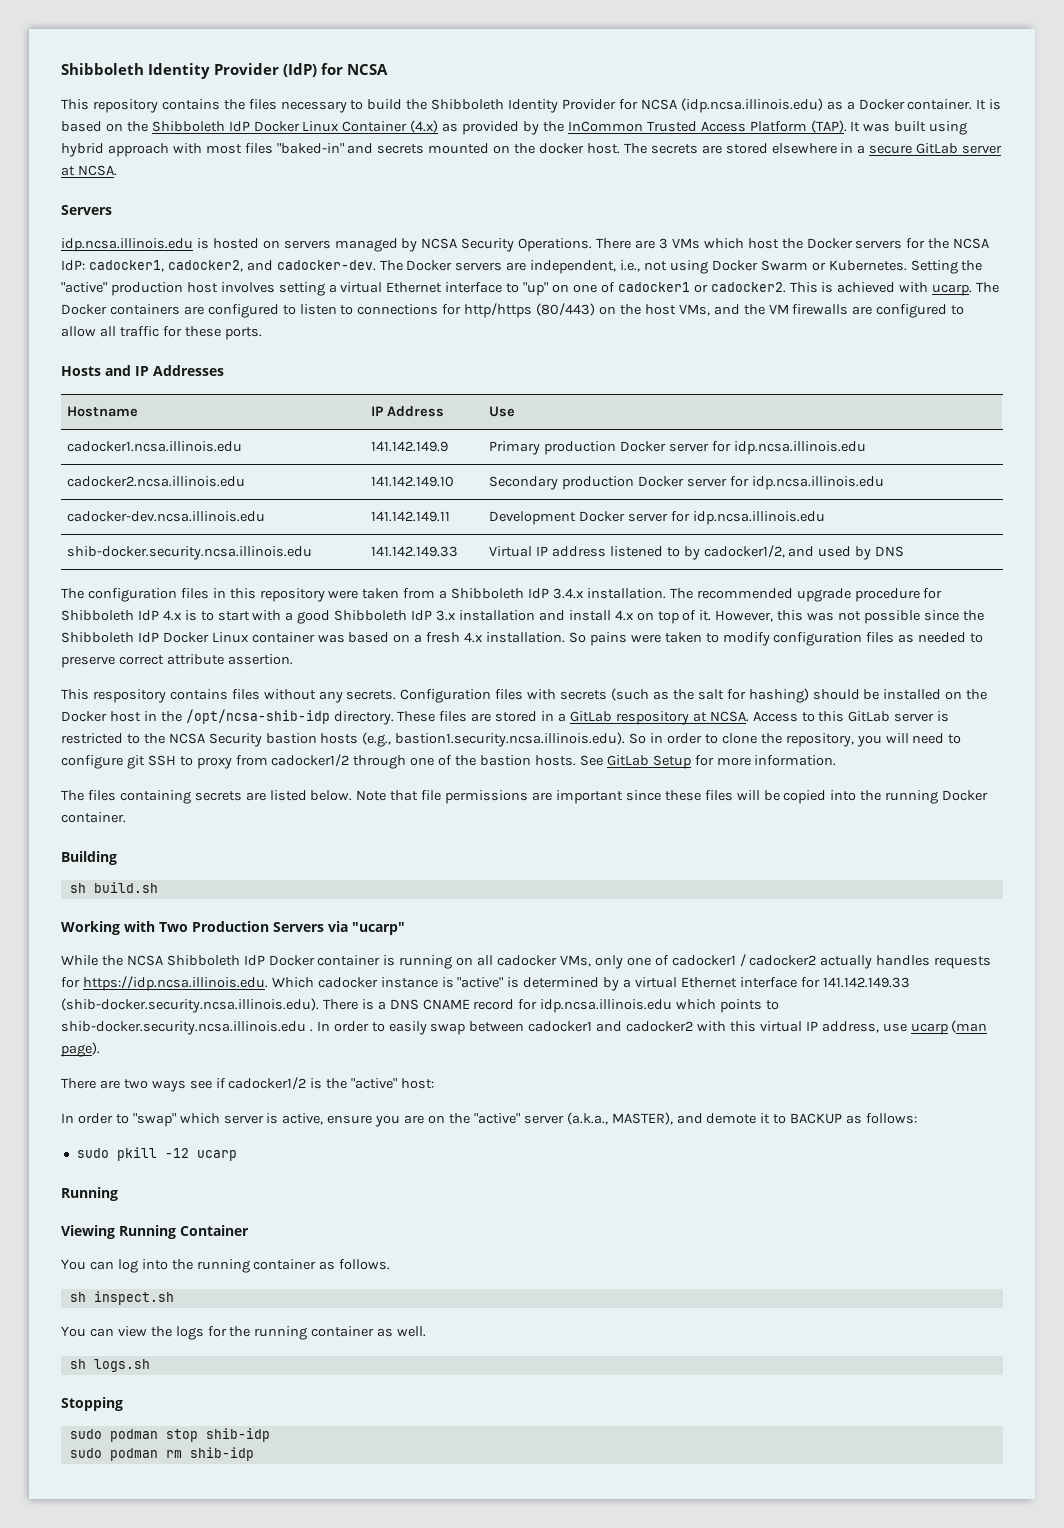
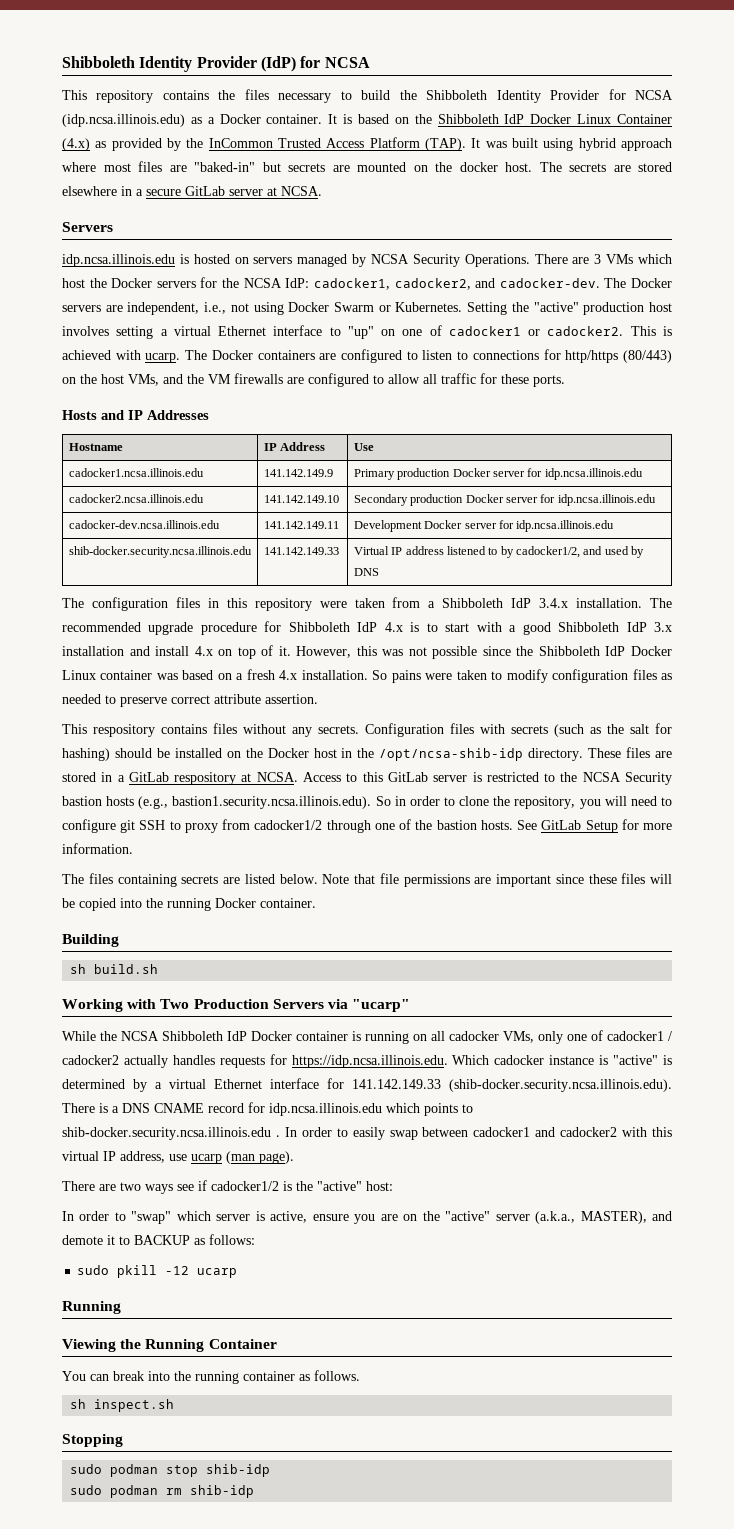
- It was built using hybrid approach with most files "baked-in" and secrets mounted on the docker host.
+ It was built using hybrid approach where most files are "baked-in" but secrets are mounted on the docker host.
- Viewing Running Container
+ Viewing the Running Container
- You can log into the running container as follows.
+ You can break into the running container as follows.
- You can view the logs for the running container as well.
- sh logs.sh

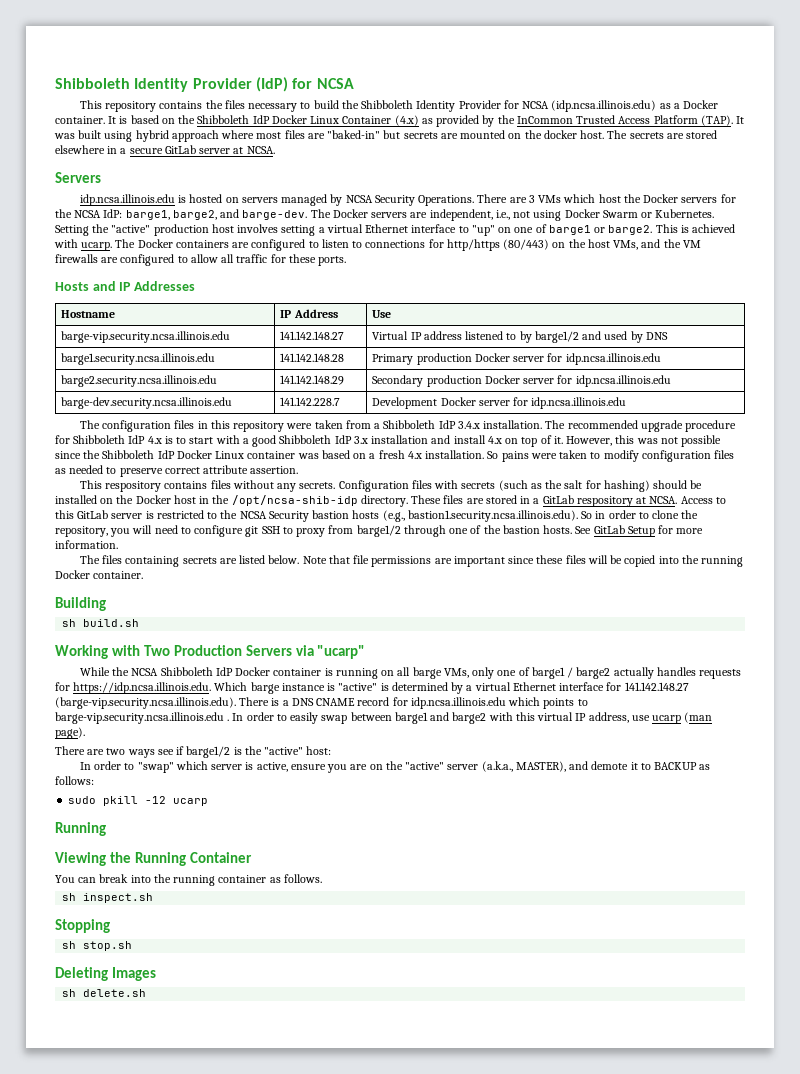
- There are 3 VMs which host the Docker servers for the NCSA IdP: cadocker1, cadocker2, and cadocker-dev.
+ There are 3 VMs which host the Docker servers for the NCSA IdP: barge1, barge2, and barge-dev.
- Setting the "active" production host involves setting a virtual Ethernet interface to "up" on one of cadocker1 or cadocker2.
+ Setting the "active" production host involves setting a virtual Ethernet interface to "up" on one of barge1 or barge2.
- cadocker1.ncsa.illinois.edu | 141.142.149.9 | Primary production Docker server for idp.ncsa.illinois.edu
+ barge-vip.security.ncsa.illinois.edu | 141.142.148.27 | Virtual IP address listened to by barge1/2 and used by DNS
+ barge1.security.ncsa.illinois.edu | 141.142.148.28 | Primary production Docker server for idp.ncsa.illinois.edu
- cadocker2.ncsa.illinois.edu | 141.142.149.10 | Secondary production Docker server for idp.ncsa.illinois.edu
+ barge2.security.ncsa.illinois.edu | 141.142.148.29 | Secondary production Docker server for idp.ncsa.illinois.edu
- cadocker-dev.ncsa.illinois.edu | 141.142.149.11 | Development Docker server for idp.ncsa.illinois.edu
+ barge-dev.security.ncsa.illinois.edu | 141.142.228.7 | Development Docker server for idp.ncsa.illinois.edu
- shib-docker.security.ncsa.illinois.edu | 141.142.149.33 | Virtual IP address listened to by cadocker1/2, and used by DNS
- Access to this GitLab server is restricted to the NCSA Security bastion hosts (e.g., bastion1.security.ncsa.illinois.edu). So in order to clone the repository, you will need to configure git SSH to proxy from cadocker1/2 through one of the bastion hosts.
+ Access to this GitLab server is restricted to the NCSA Security bastion hosts (e.g., bastion1.security.ncsa.illinois.edu). So in order to clone the repository, you will need to configure git SSH to proxy from barge1/2 through one of the bastion hosts.
- While the NCSA Shibboleth IdP Docker container is running on all cadocker VMs, only one of cadocker1 / cadocker2 actually handles requests for https://idp.ncsa.illinois.edu. Which cadocker instance is "active" is determined by a virtual Ethernet interface for 141.142.149.33 (shib-docker.security.ncsa.illinois.edu). There is a DNS CNAME record for idp.ncsa.illinois.edu which points to shib-docker.security.ncsa.illinois.edu .
+ While the NCSA Shibboleth IdP Docker container is running on all barge VMs, only one of barge1 / barge2 actually handles requests for https://idp.ncsa.illinois.edu. Which barge instance is "active" is determined by a virtual Ethernet interface for 141.142.148.27 (barge-vip.security.ncsa.illinois.edu). There is a DNS CNAME record for idp.ncsa.illinois.edu which points to barge-vip.security.ncsa.illinois.edu .
- In order to easily swap between cadocker1 and cadocker2 with this virtual IP address, use ucarp (man page).
+ In order to easily swap between barge1 and barge2 with this virtual IP address, use ucarp (man page).
- There are two ways see if cadocker1/2 is the "active" host:
+ There are two ways see if barge1/2 is the "active" host:
- sudo podman stop shib-idp
- sudo podman rm shib-idp
+ sh stop.sh
+ Deleting Images
+ sh delete.sh

